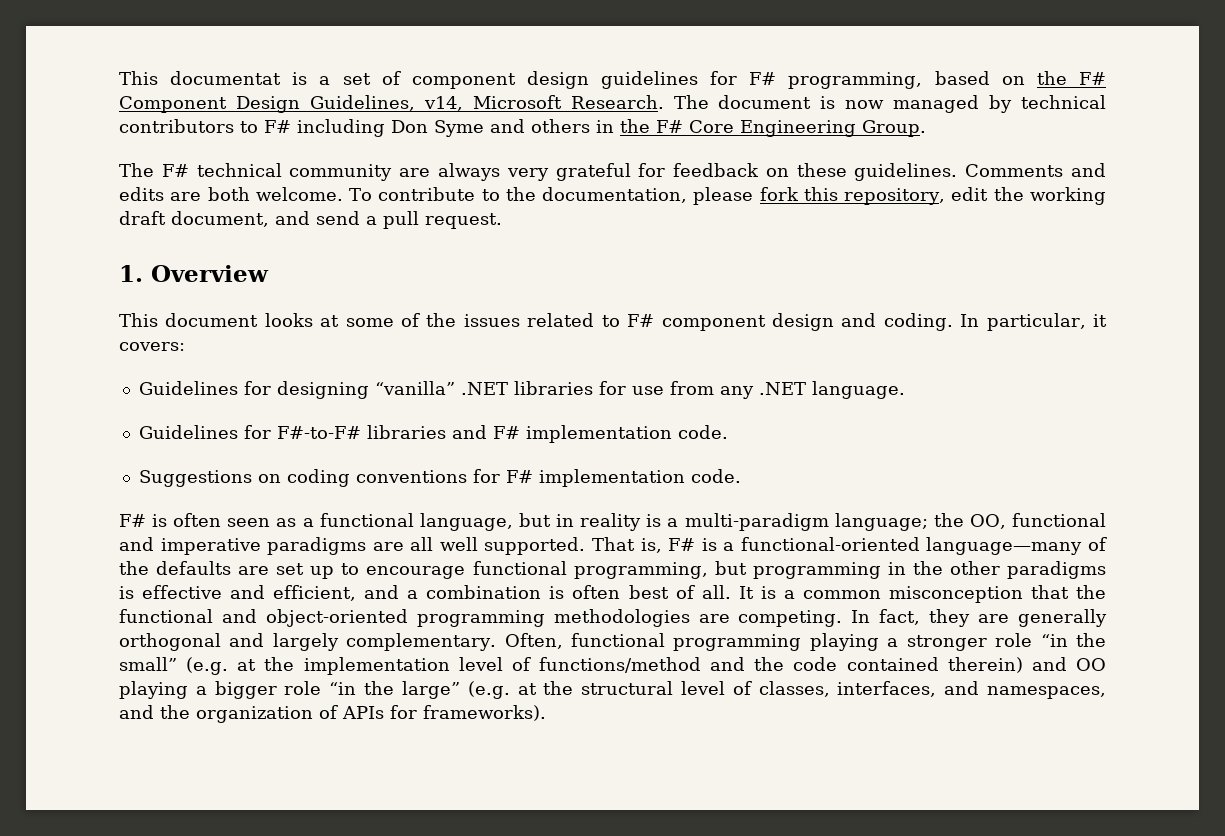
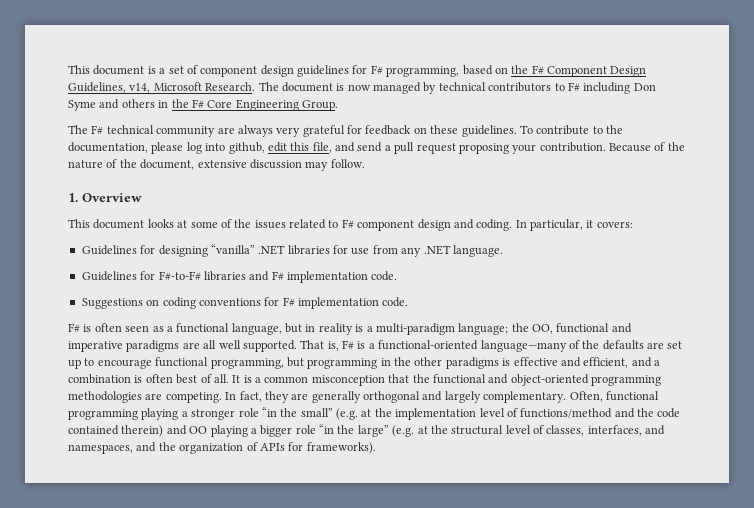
- This documentat is a set of component design guidelines for F# programming, based on the F# Component Design Guidelines, v14, Microsoft Research.
+ This document is a set of component design guidelines for F# programming, based on the F# Component Design Guidelines, v14, Microsoft Research.
- Comments and edits are both welcome.
- To contribute to the documentation, please fork this repository, edit the working draft document, and send a pull request.
+ To contribute to the documentation, please log into github, edit this file, and send a pull request proposing your contribution. Because of the nature of the document, extensive discussion may follow.

